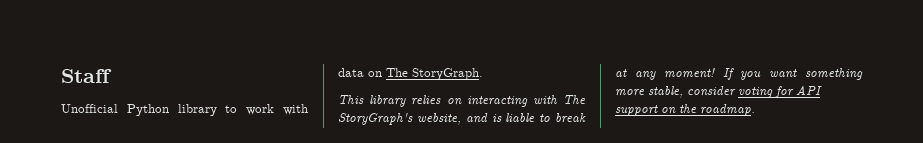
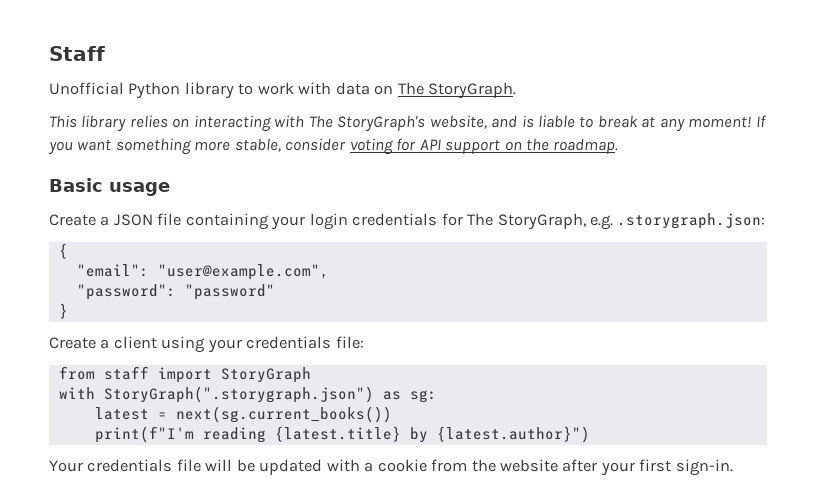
+ Basic usage
+ Create a JSON file containing your login credentials for The StoryGraph, e.g. .storygraph.json:
+ {
+ "email": "user@example.com",
+ "password": "password"
+ }
+ Create a client using your credentials file:
+ from staff import StoryGraph
+ with StoryGraph(".storygraph.json") as sg:
+ latest = next(sg.current_books())
+ print(f"I'm reading {latest.title} by {latest.author}")
+ Your credentials file will be updated with a cookie from the website after your first sign-in.

